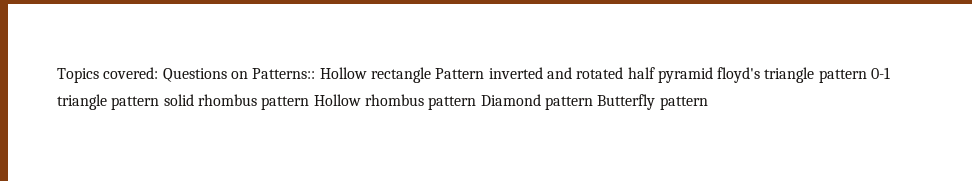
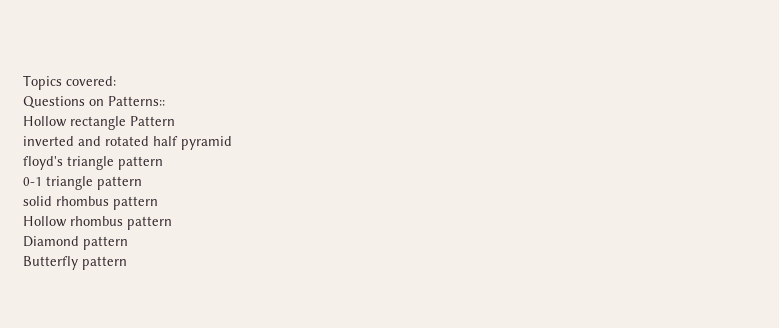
- Topics covered: Questions on Patterns:: Hollow rectangle Pattern inverted and rotated half pyramid floyd's triangle pattern 0-1 triangle pattern solid rhombus pattern Hollow rhombus pattern Diamond pattern Butterfly pattern
+ Topics covered:
+ Questions on Patterns::
+ Hollow rectangle Pattern
+ inverted and rotated half pyramid
+ floyd's triangle pattern
+ 0-1 triangle pattern
+ solid rhombus pattern
+ Hollow rhombus pattern
+ Diamond pattern
+ Butterfly pattern

